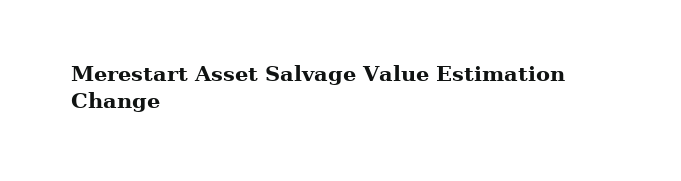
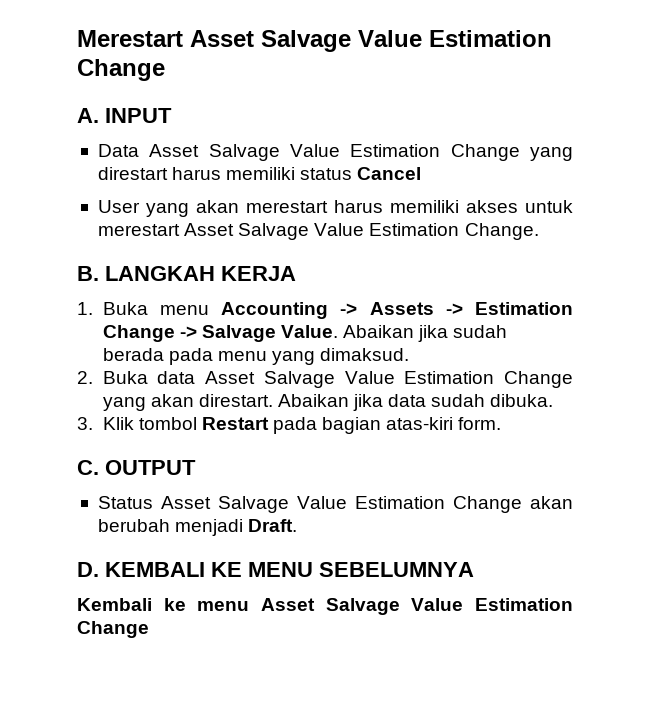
+ A. INPUT
+ Data Asset Salvage Value Estimation Change yang direstart harus memiliki status Cancel
+ User yang akan merestart harus memiliki akses untuk merestart Asset Salvage Value Estimation Change.
+ B. LANGKAH KERJA
+ 1. Buka menu Accounting -> Assets -> Estimation Change -> Salvage Value. Abaikan jika sudah berada pada menu yang dimaksud.
+ 2. Buka data Asset Salvage Value Estimation Change yang akan direstart. Abaikan jika data sudah dibuka.
+ 3. Klik tombol Restart pada bagian atas-kiri form.
+ C. OUTPUT
+ Status Asset Salvage Value Estimation Change akan berubah menjadi Draft.
+ D. KEMBALI KE MENU SEBELUMNYA
+ Kembali ke menu Asset Salvage Value Estimation Change

